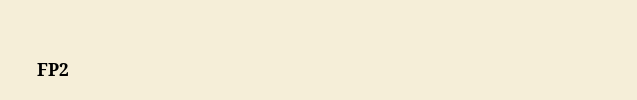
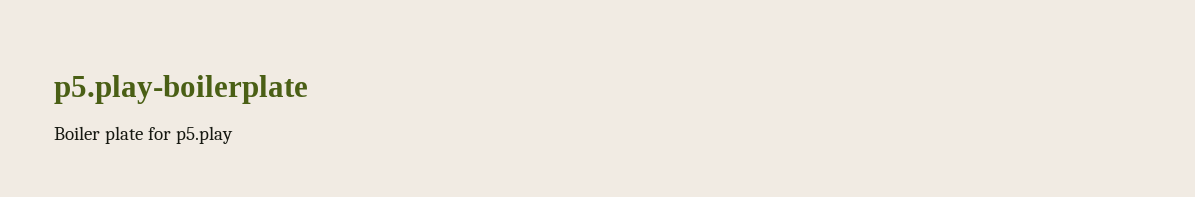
- FP2
+ p5.play-boilerplate
+ Boiler plate for p5.play

